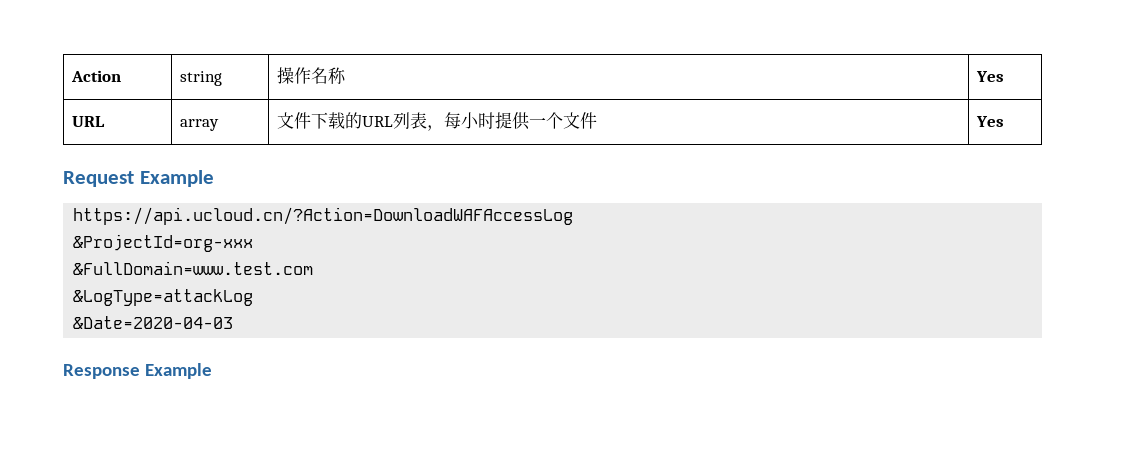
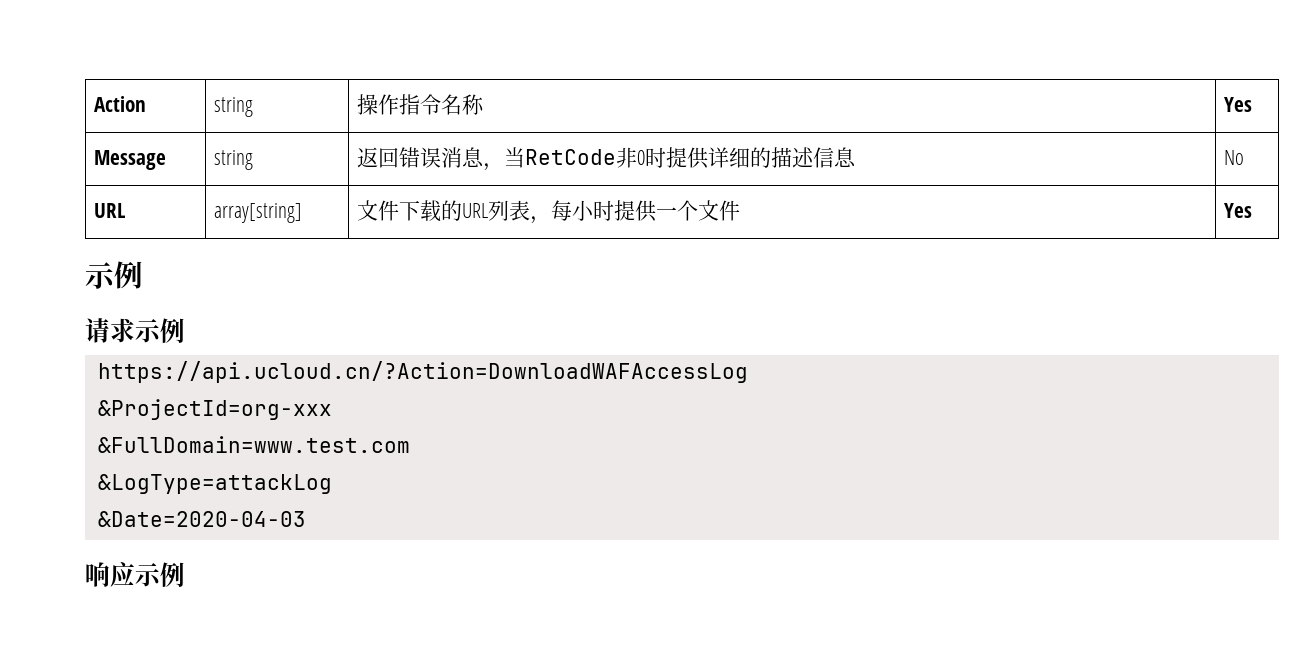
- Action | string | 操作名称 | Yes
+ Action | string | 操作指令名称 | Yes
+ Message | string | 返回错误消息，当RetCode非0时提供详细的描述信息 | No
- URL | array | 文件下载的URL列表，每小时提供一个文件 | Yes
- Request Example
+ URL | array[string] | 文件下载的URL列表，每小时提供一个文件 | Yes
+ 示例
+ 请求示例
- Response Example
+ 响应示例

